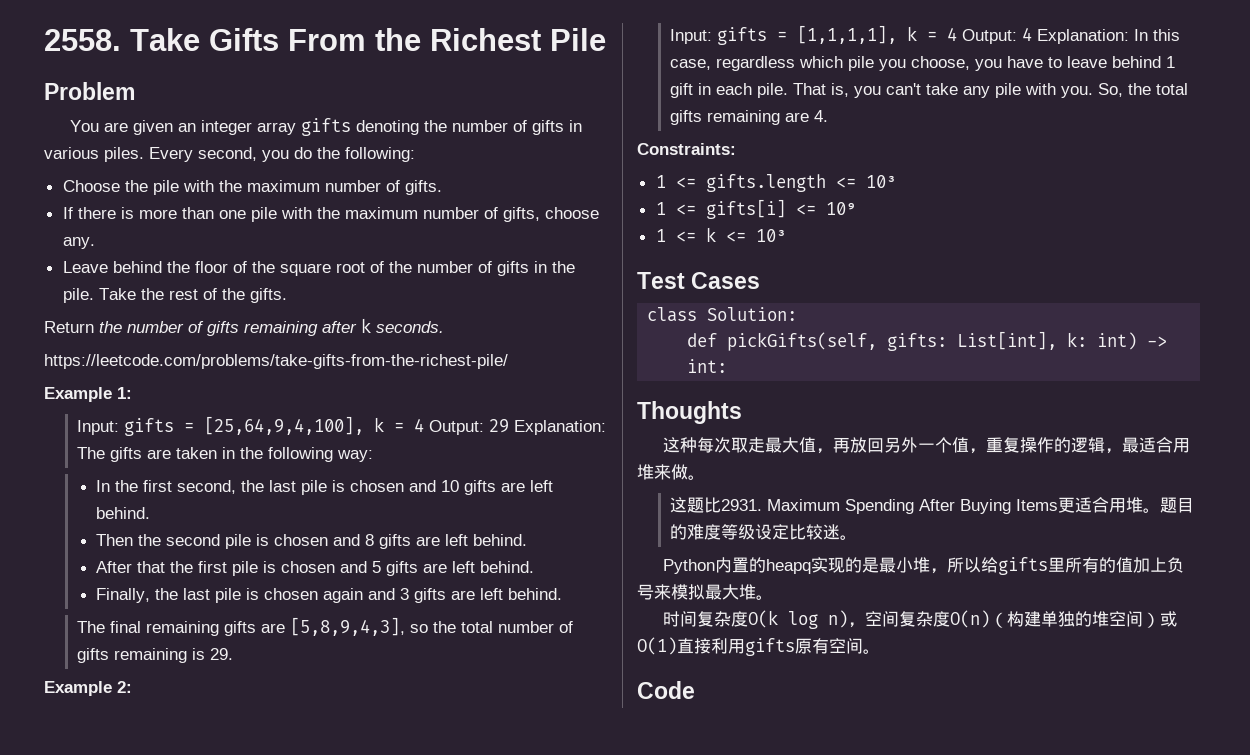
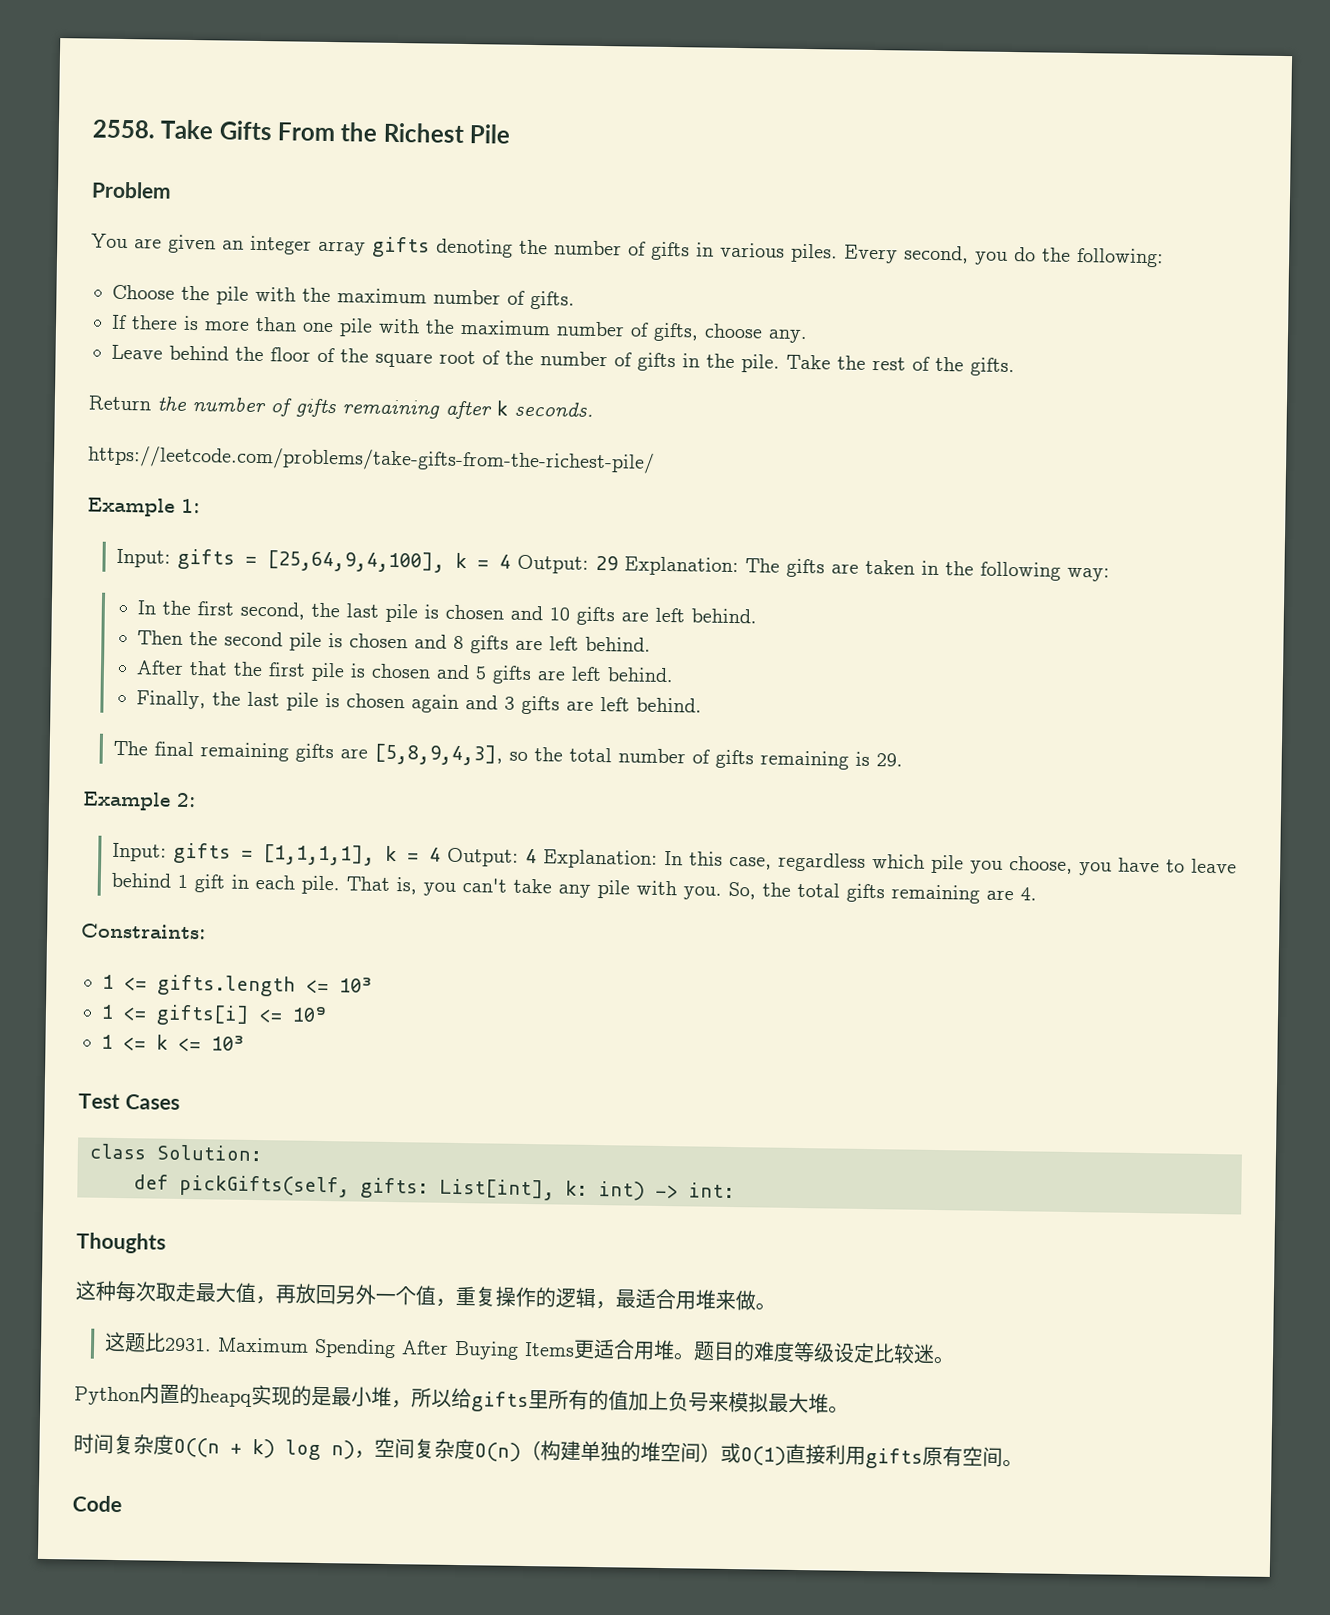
- 时间复杂度O(k log n)，空间复杂度O(n)（构建单独的堆空间）或O(1)直接利用gifts原有空间。
+ 时间复杂度O((n + k) log n)，空间复杂度O(n)（构建单独的堆空间）或O(1)直接利用gifts原有空间。

